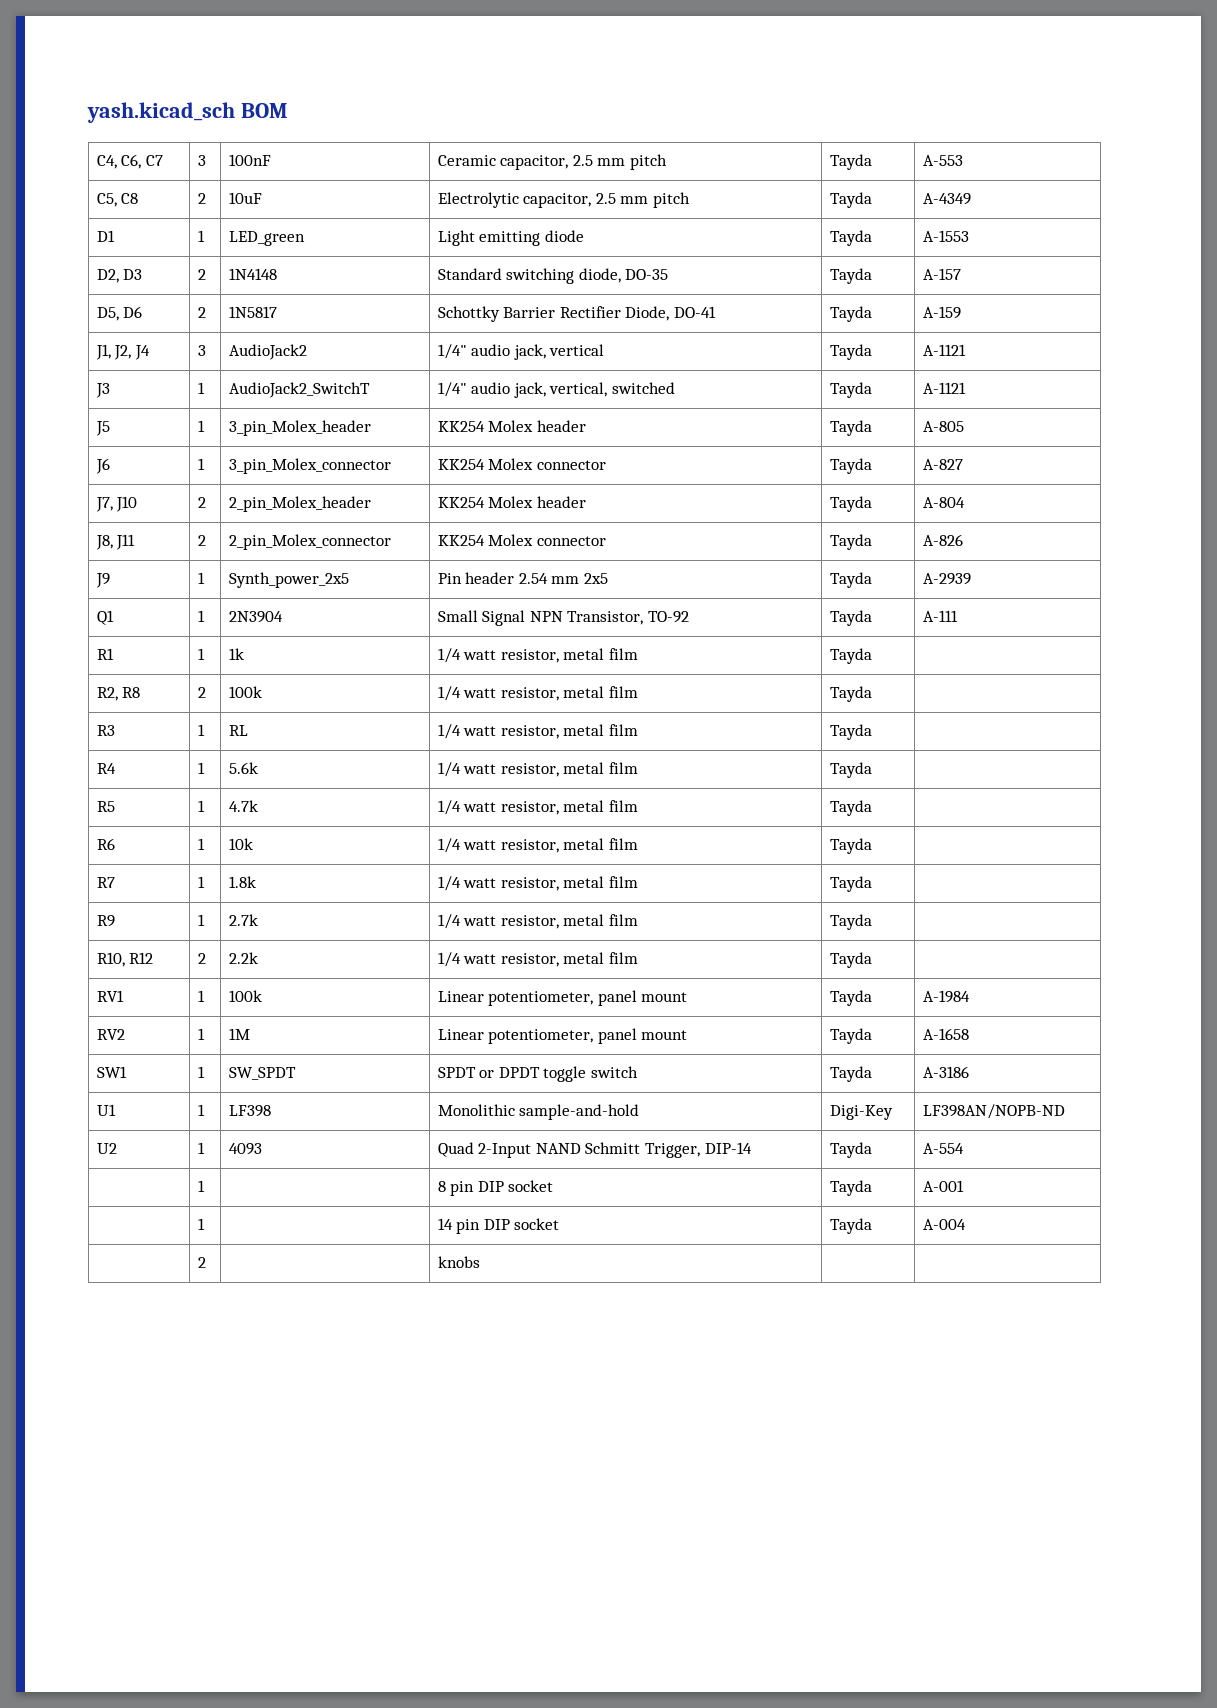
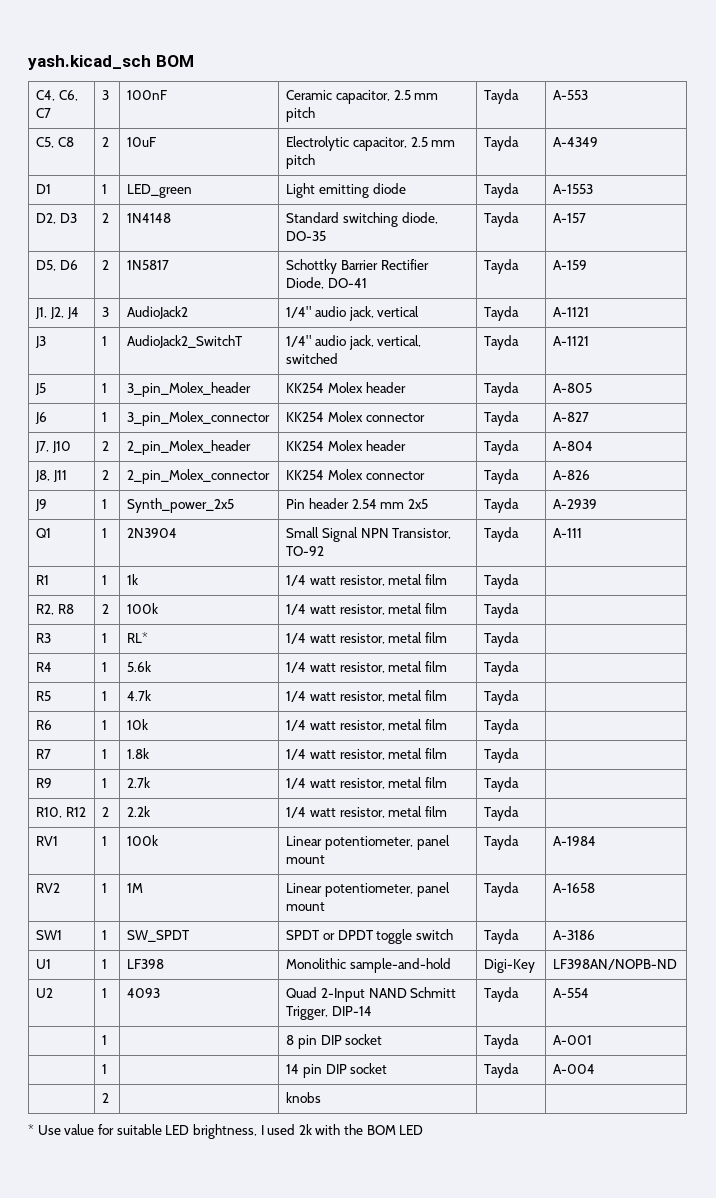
- R3 | 1 | RL | 1/4 watt resistor, metal film | Tayda |
+ R3 | 1 | RL* | 1/4 watt resistor, metal film | Tayda |
+ * Use value for suitable LED brightness, I used 2k with the BOM LED

